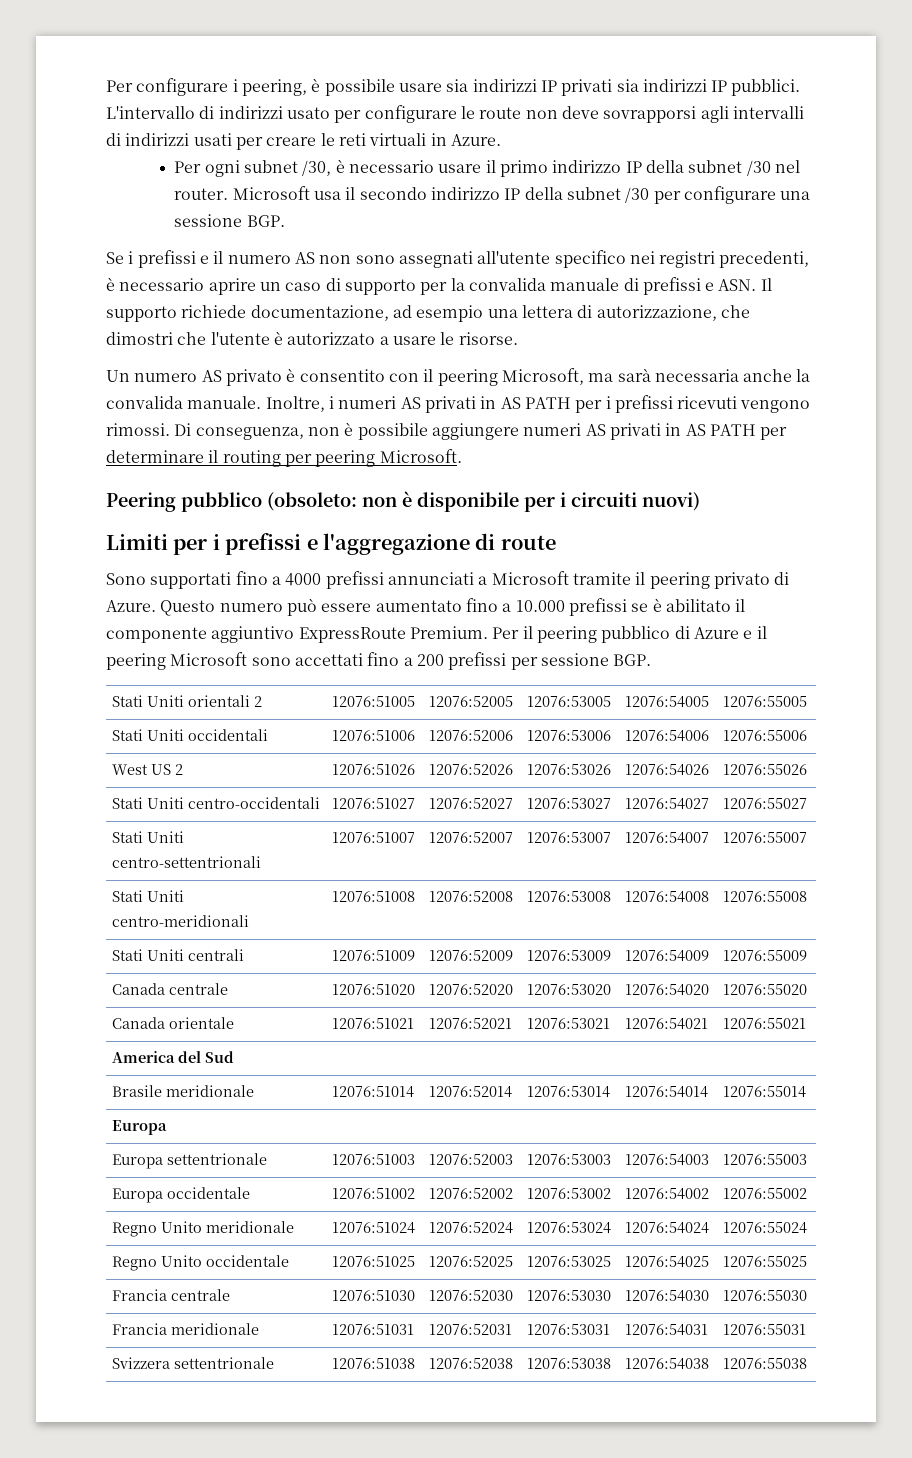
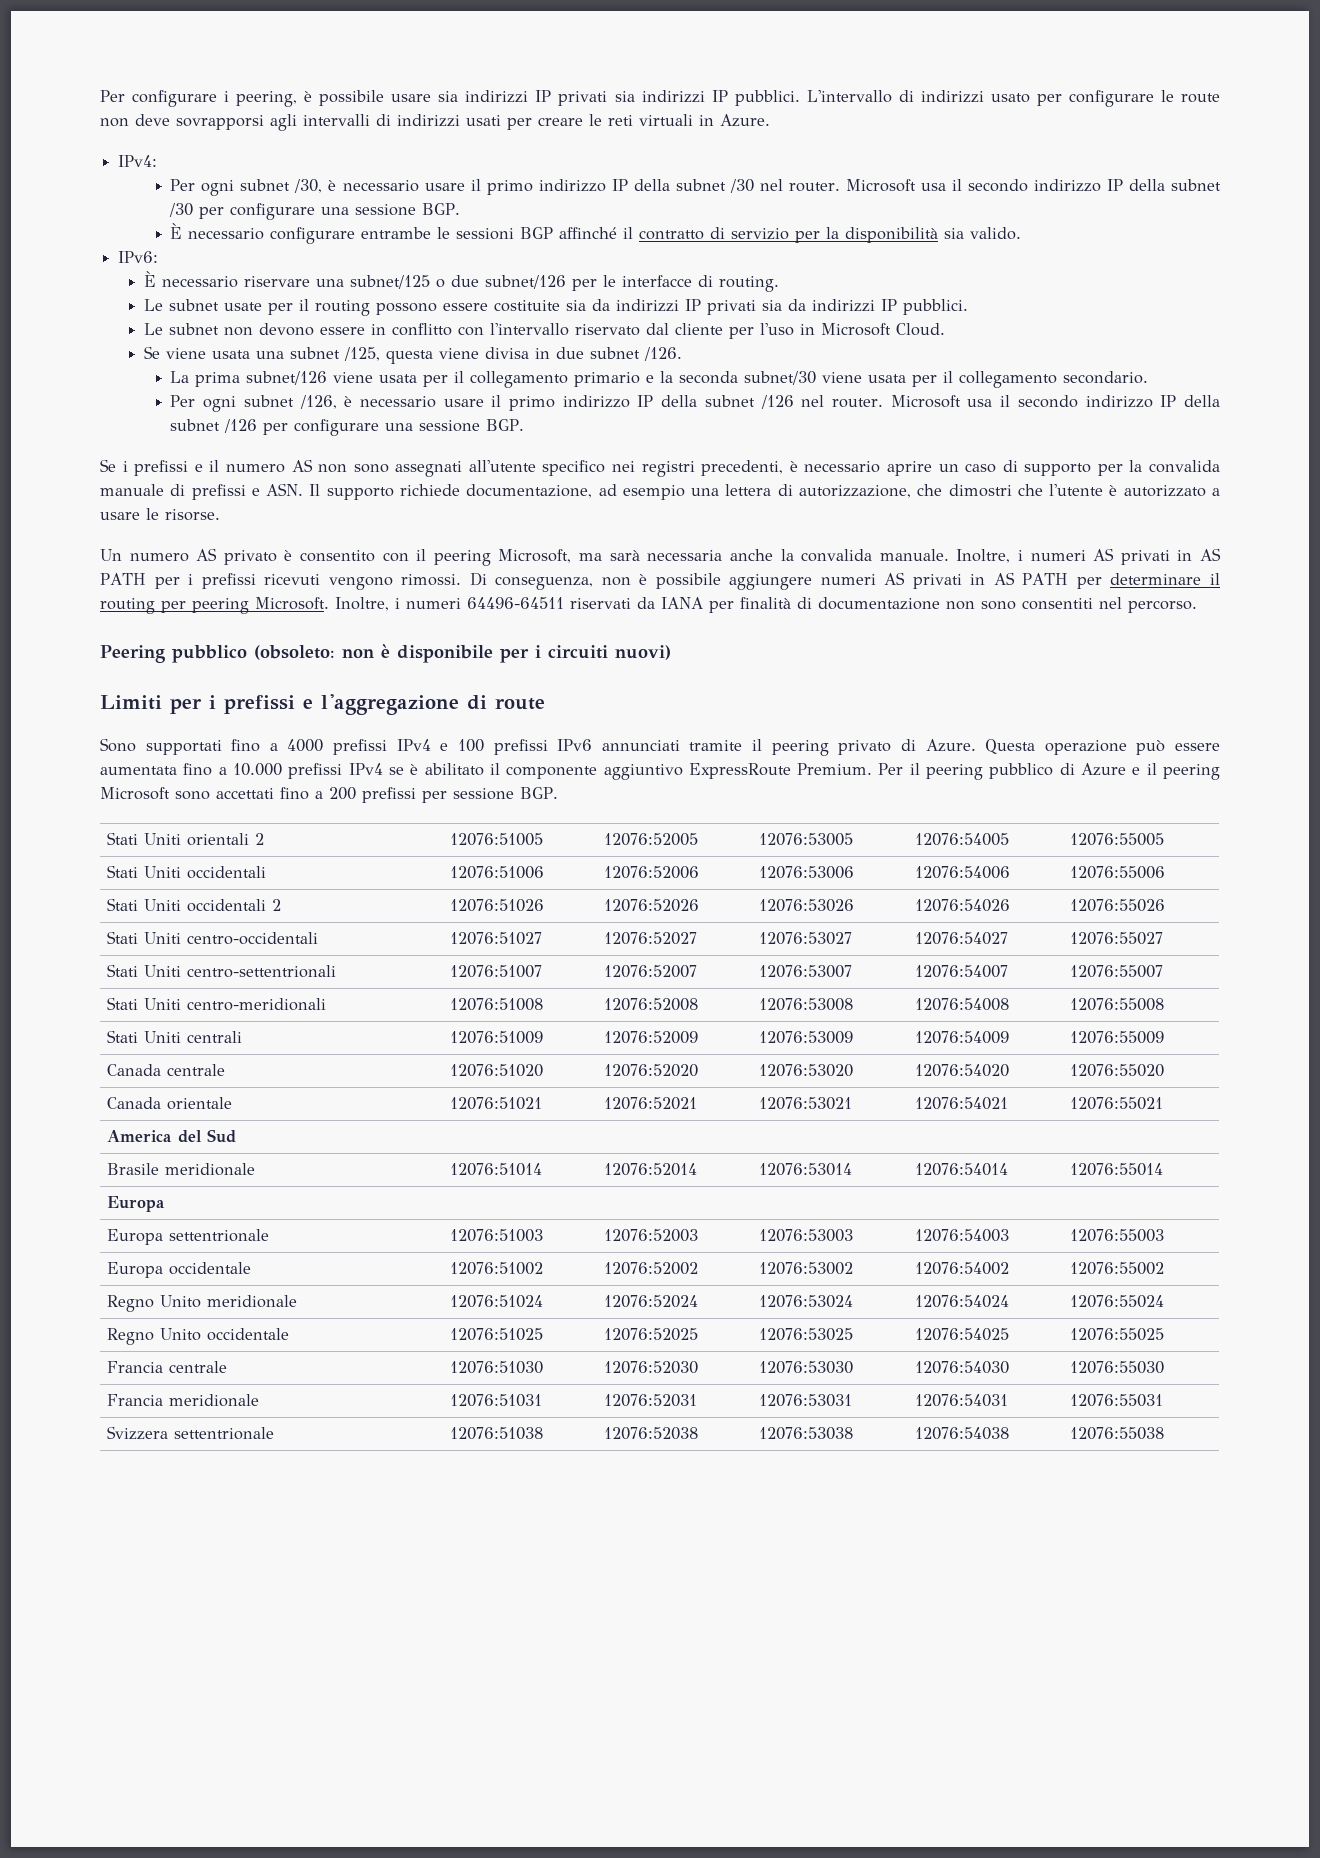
+ IPv4:
+ È necessario configurare entrambe le sessioni BGP affinché il contratto di servizio per la disponibilità sia valido.
+ IPv6:
+ È necessario riservare una subnet/125 o due subnet/126 per le interfacce di routing.
+ Le subnet usate per il routing possono essere costituite sia da indirizzi IP privati sia da indirizzi IP pubblici.
+ Le subnet non devono essere in conflitto con l'intervallo riservato dal cliente per l'uso in Microsoft Cloud.
+ Se viene usata una subnet /125, questa viene divisa in due subnet /126.
+ La prima subnet/126 viene usata per il collegamento primario e la seconda subnet/30 viene usata per il collegamento secondario.
+ Per ogni subnet /126, è necessario usare il primo indirizzo IP della subnet /126 nel router. Microsoft usa il secondo indirizzo IP della subnet /126 per configurare una sessione BGP.
+ Inoltre, i numeri 64496-64511 riservati da IANA per finalità di documentazione non sono consentiti nel percorso.
- Sono supportati fino a 4000 prefissi annunciati a Microsoft tramite il peering privato di Azure.
+ Sono supportati fino a 4000 prefissi IPv4 e 100 prefissi IPv6 annunciati tramite il peering privato di Azure.
- Questo numero può essere aumentato fino a 10.000 prefissi se è abilitato il componente aggiuntivo ExpressRoute Premium.
+ Questa operazione può essere aumentata fino a 10.000 prefissi IPv4 se è abilitato il componente aggiuntivo ExpressRoute Premium.
- West US 2 | 12076:51026 | 12076:52026 | 12076:53026 | 12076:54026 | 12076:55026
+ Stati Uniti occidentali 2 | 12076:51026 | 12076:52026 | 12076:53026 | 12076:54026 | 12076:55026

